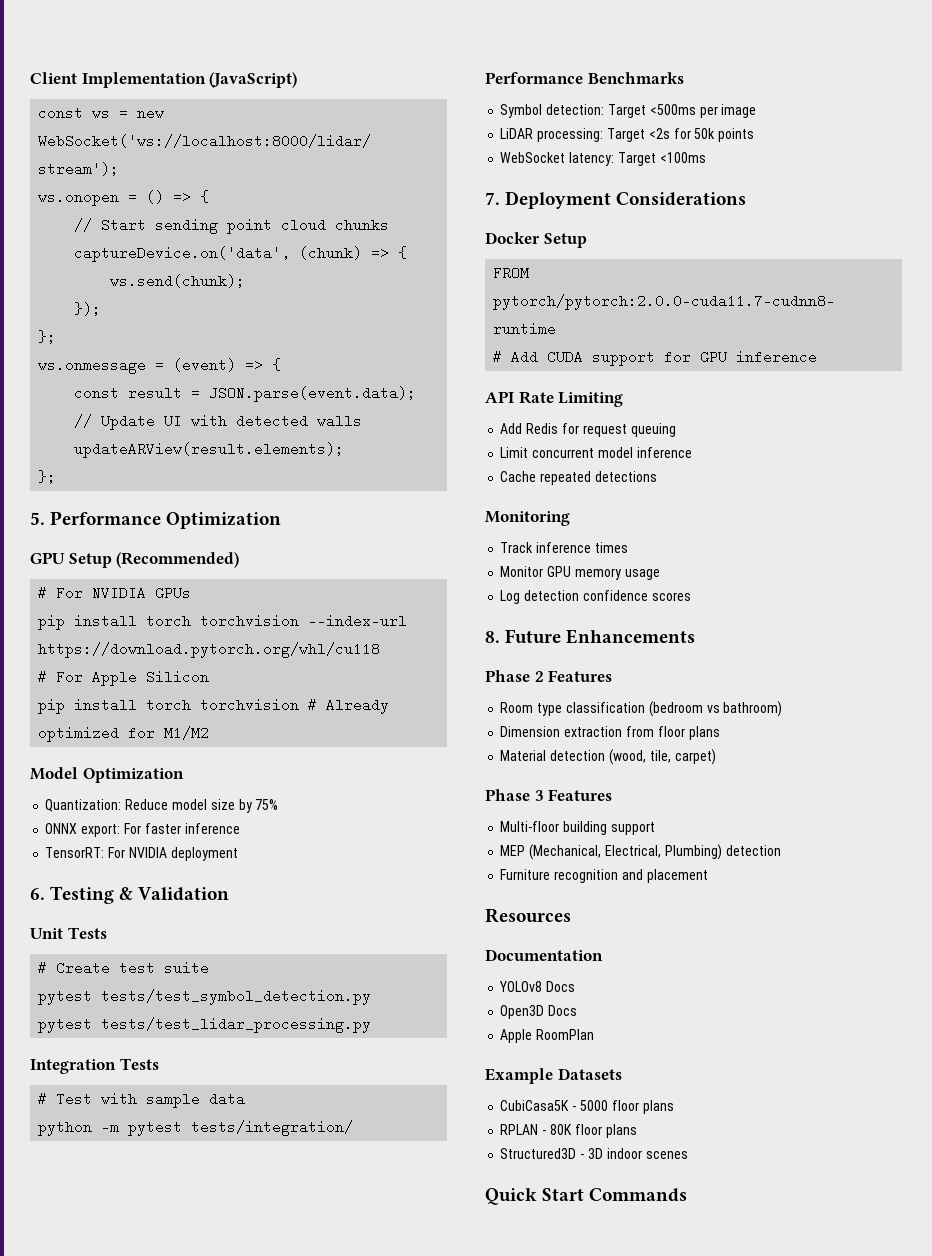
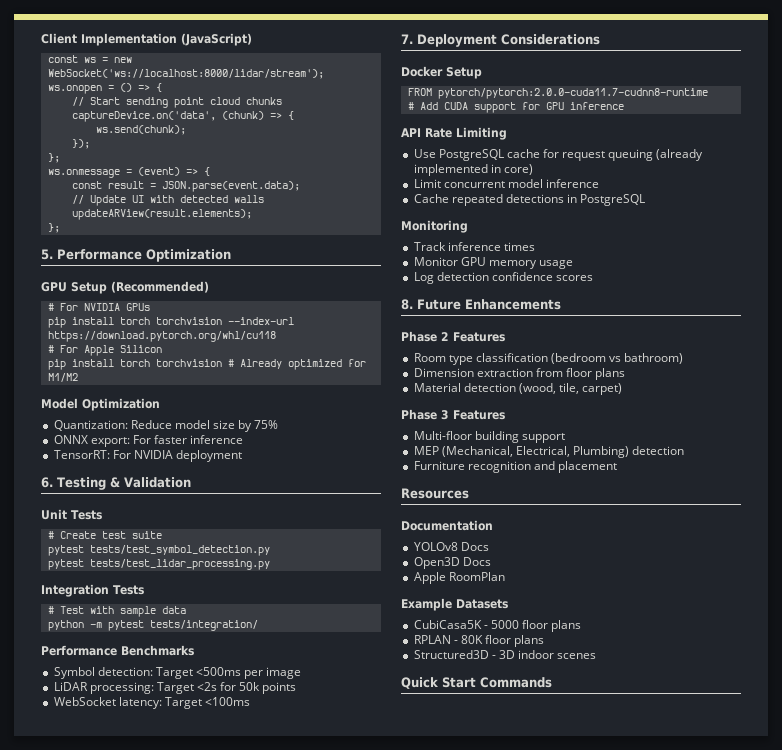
- Add Redis for request queuing
+ Use PostgreSQL cache for request queuing (already implemented in core)
- Cache repeated detections
+ Cache repeated detections in PostgreSQL

